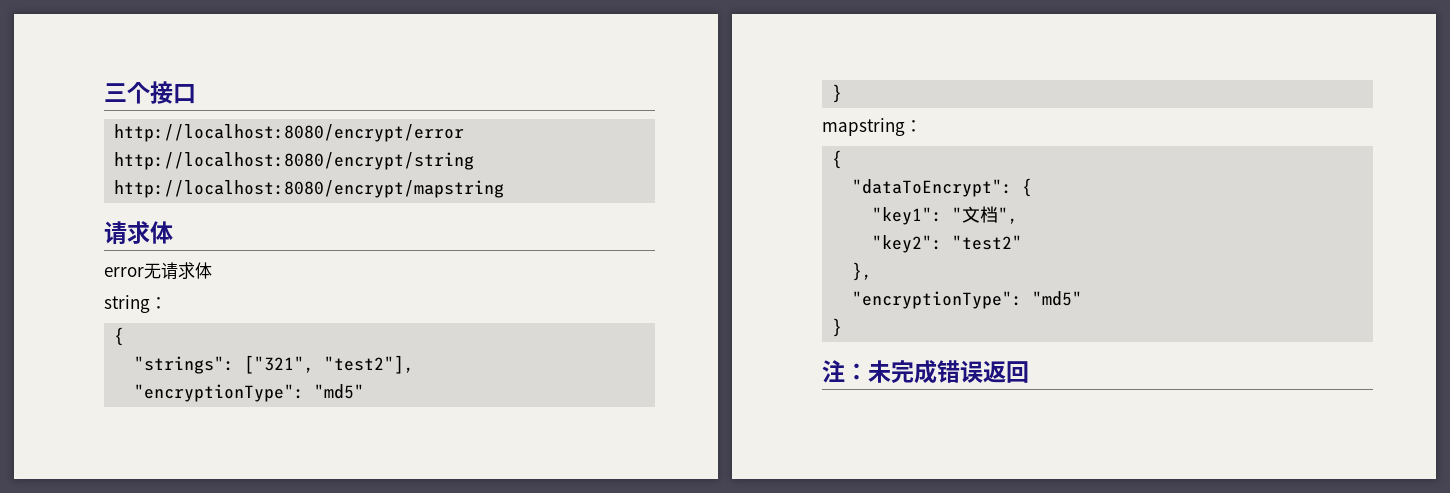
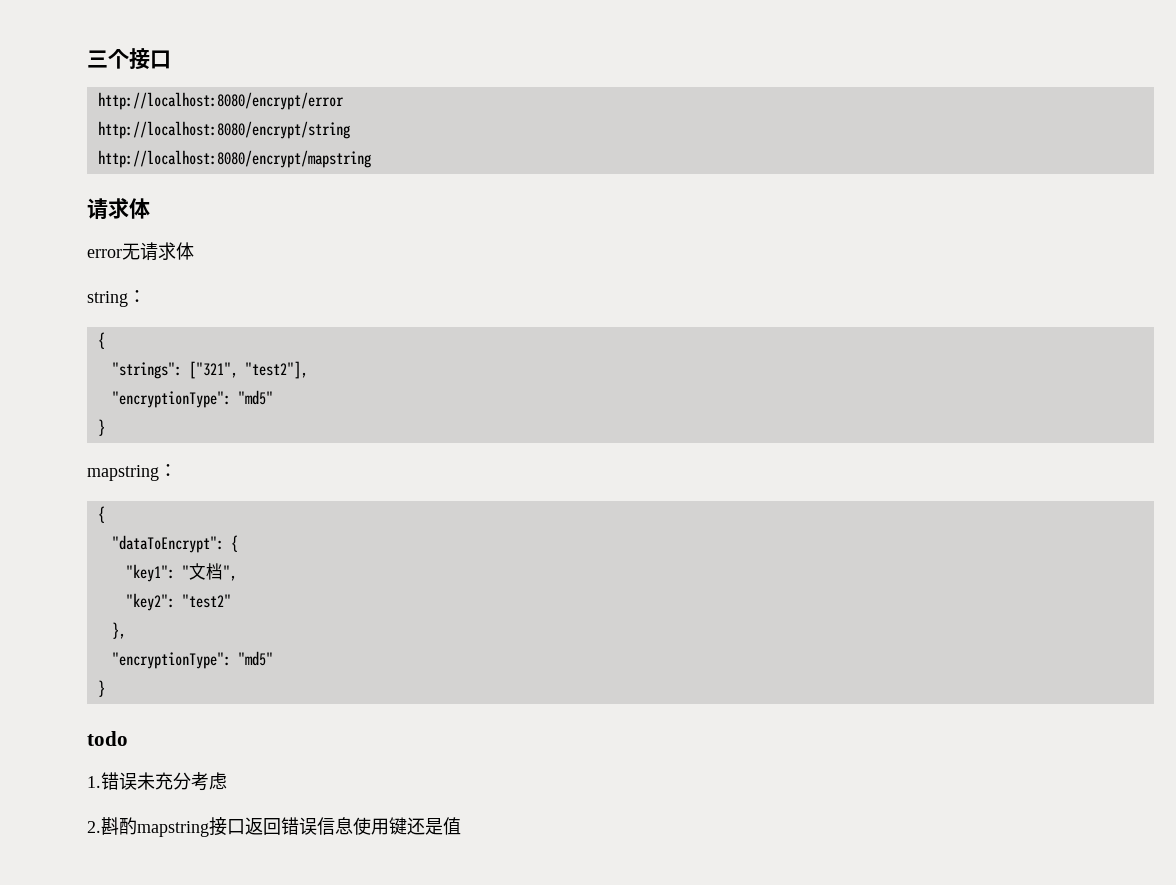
- 注：未完成错误返回
+ todo
+ 1.错误未充分考虑
+ 2.斟酌mapstring接口返回错误信息使用键还是值

